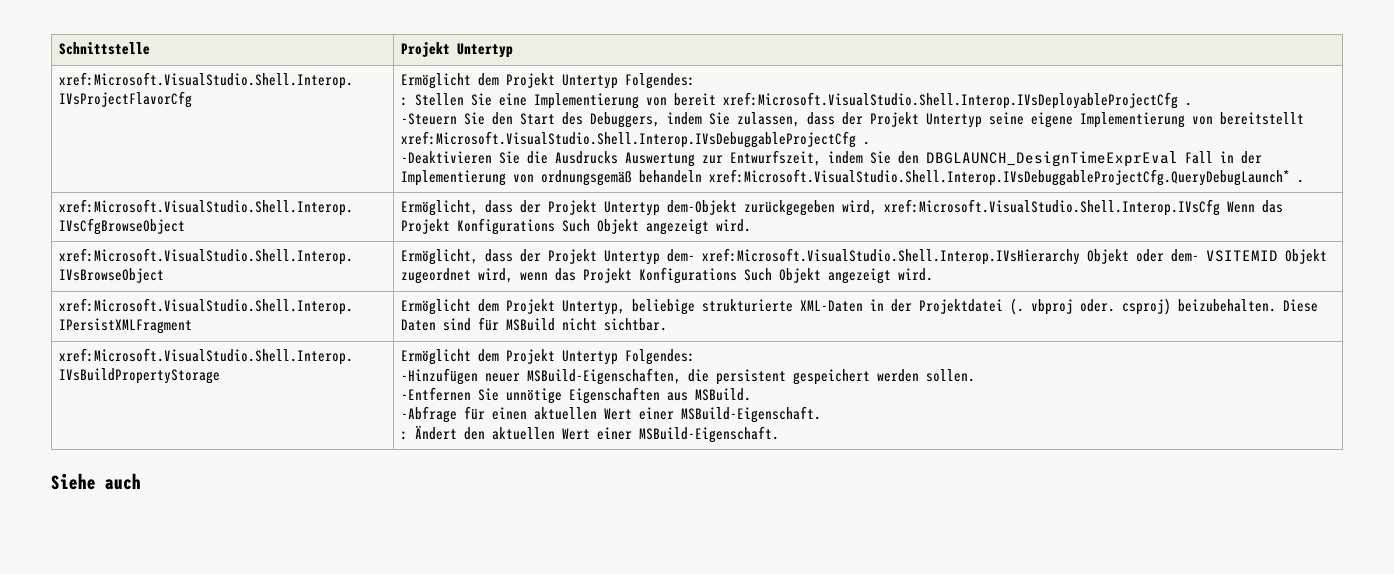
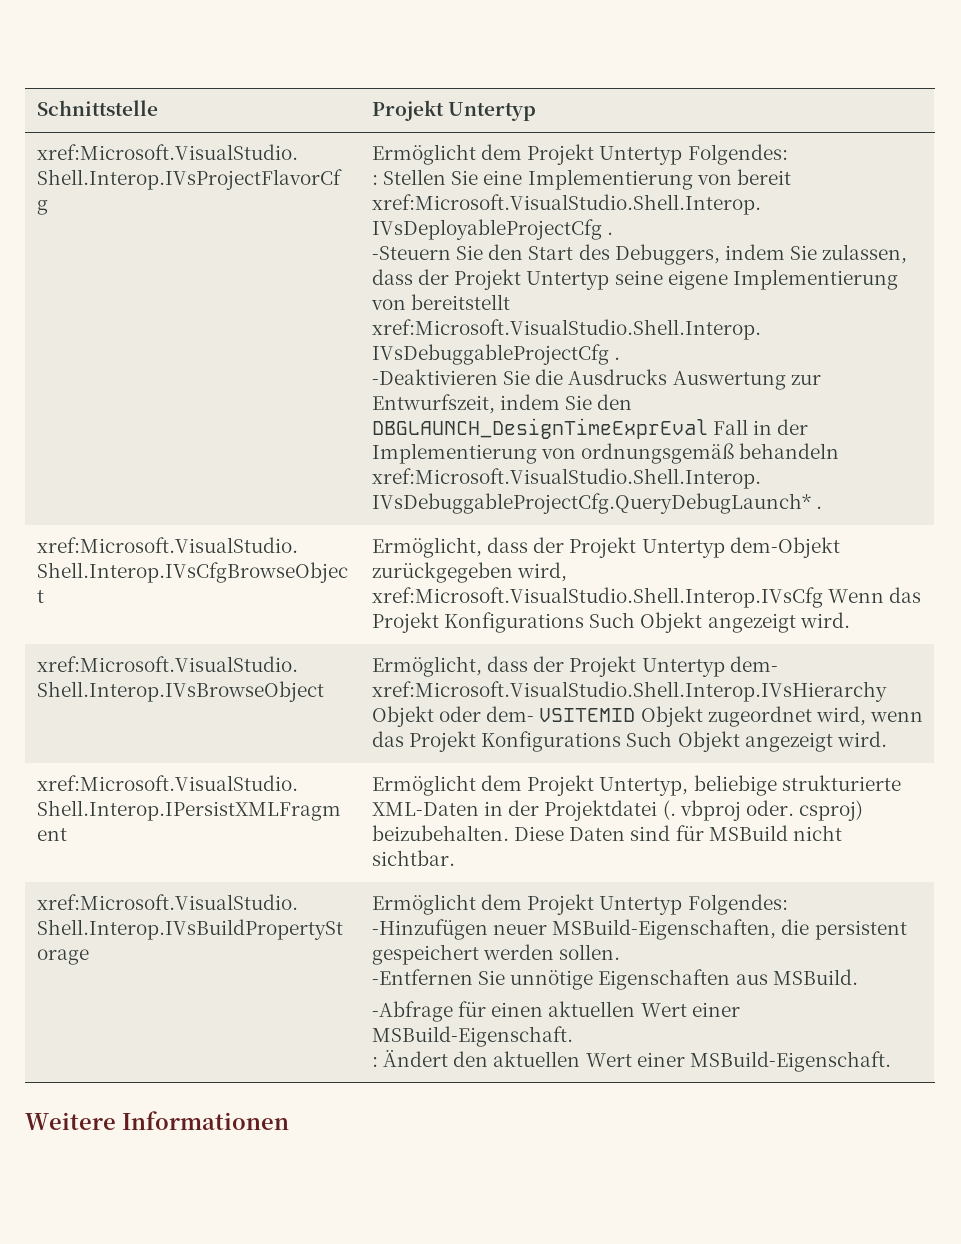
- Siehe auch
+ Weitere Informationen

